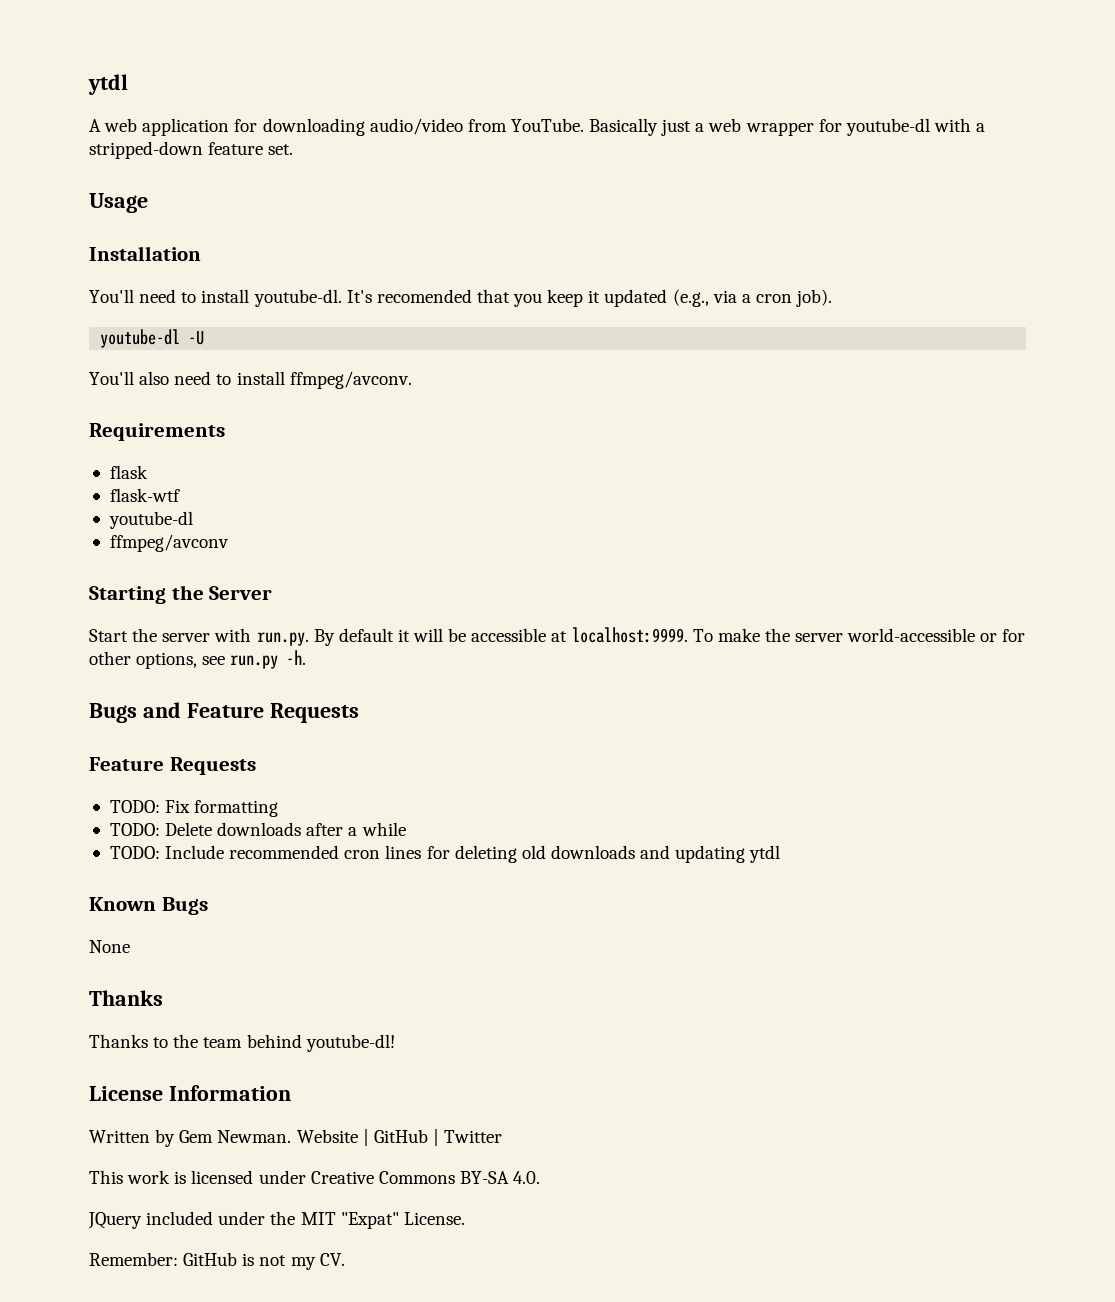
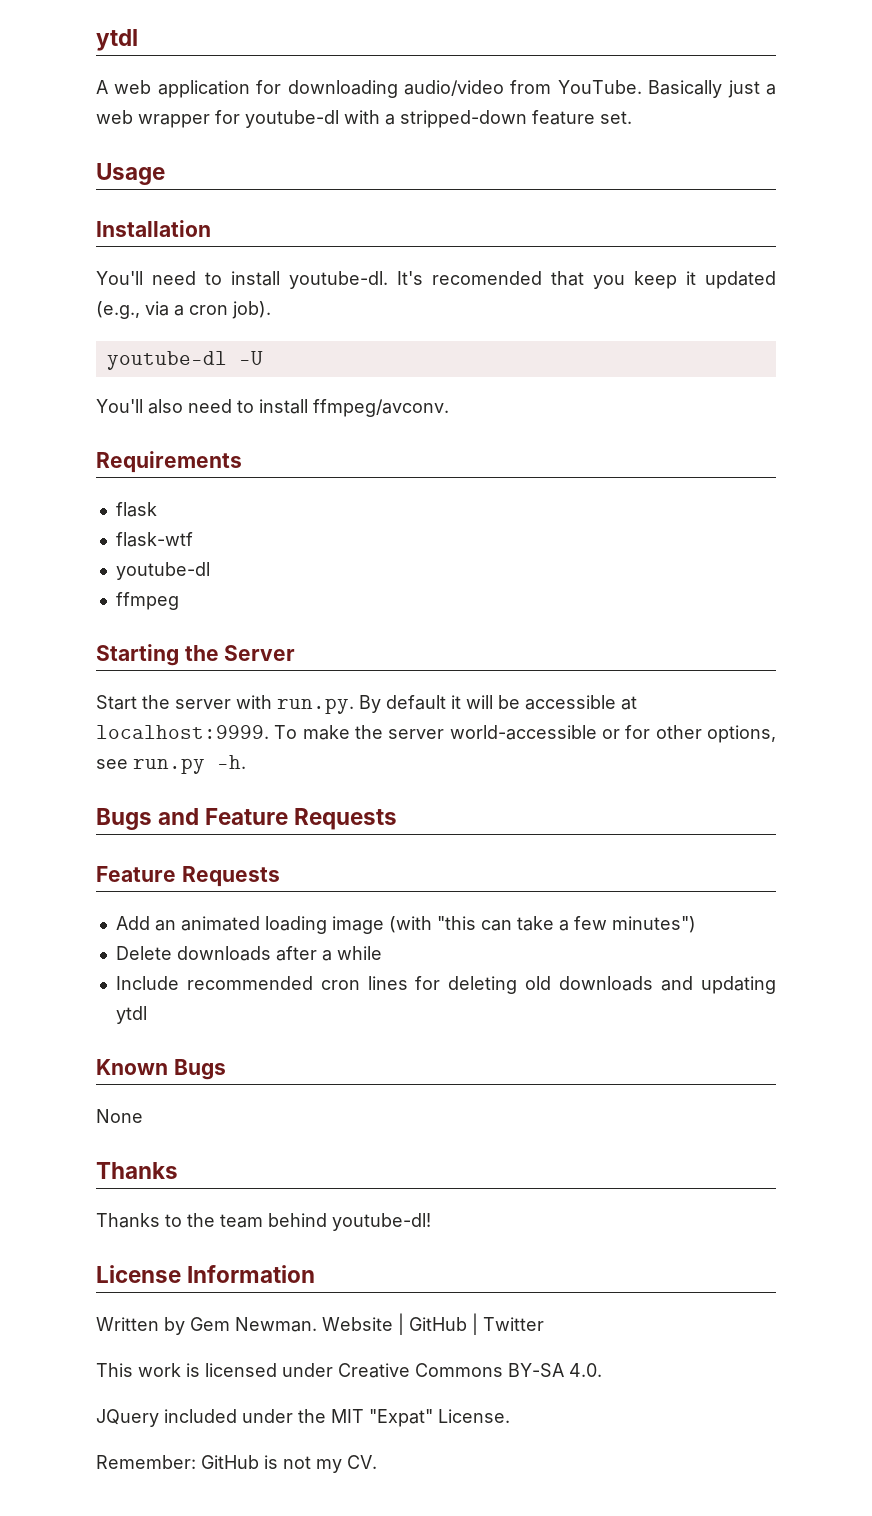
- ffmpeg/avconv
+ ffmpeg
- TODO: Fix formatting
- TODO: Delete downloads after a while
+ Add an animated loading image (with "this can take a few minutes")
+ Delete downloads after a while
- TODO: Include recommended cron lines for deleting old downloads and updating ytdl
+ Include recommended cron lines for deleting old downloads and updating ytdl

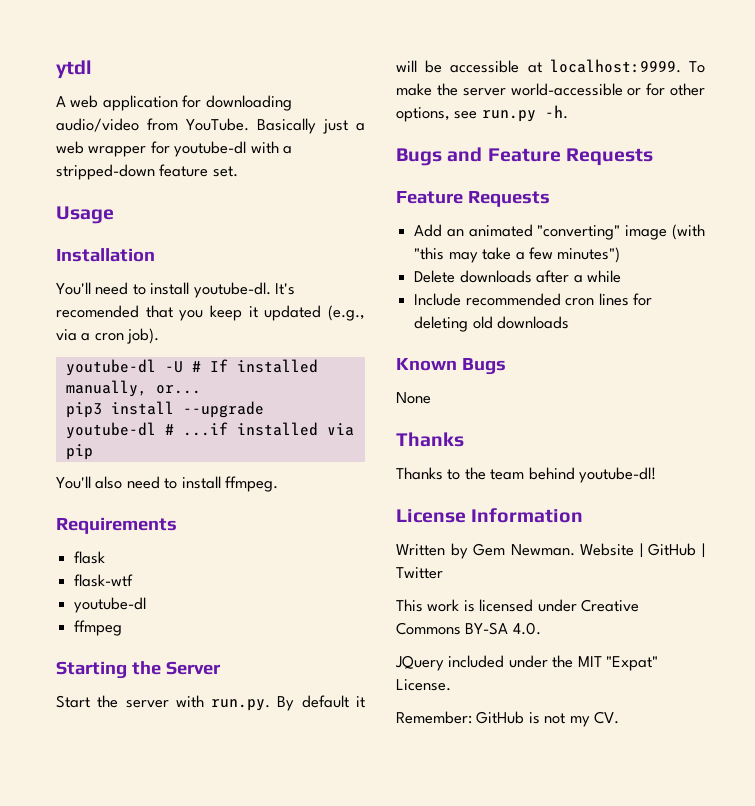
- youtube-dl -U
+ youtube-dl -U # If installed manually, or...
+ pip3 install --upgrade youtube-dl # ...if installed via pip
- You'll also need to install ffmpeg/avconv.
+ You'll also need to install ffmpeg.
- Add an animated loading image (with "this can take a few minutes")
+ Add an animated "converting" image (with "this may take a few minutes")
- Include recommended cron lines for deleting old downloads and updating ytdl
+ Include recommended cron lines for deleting old downloads

